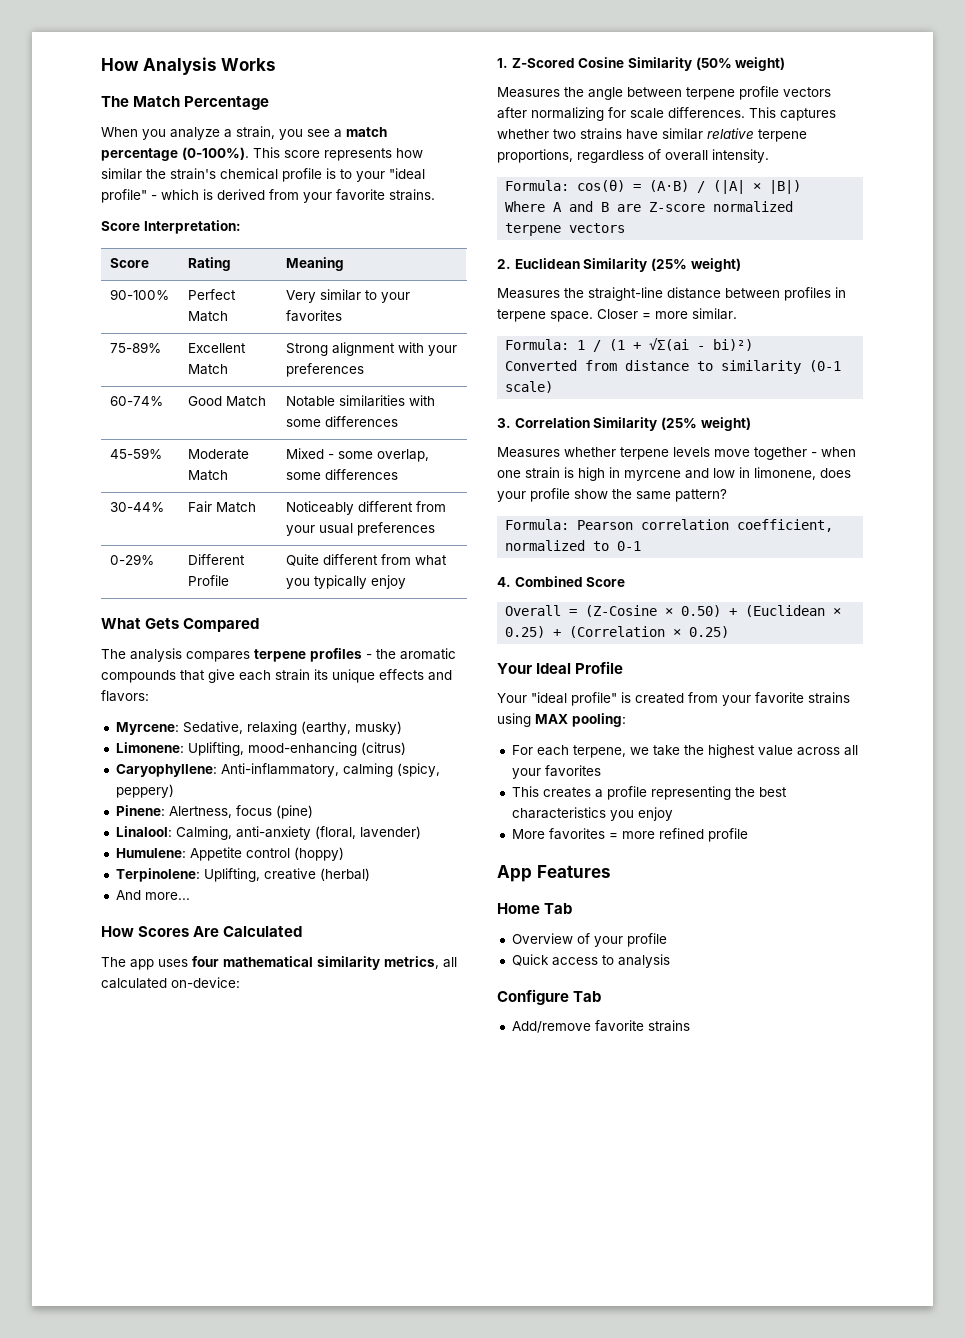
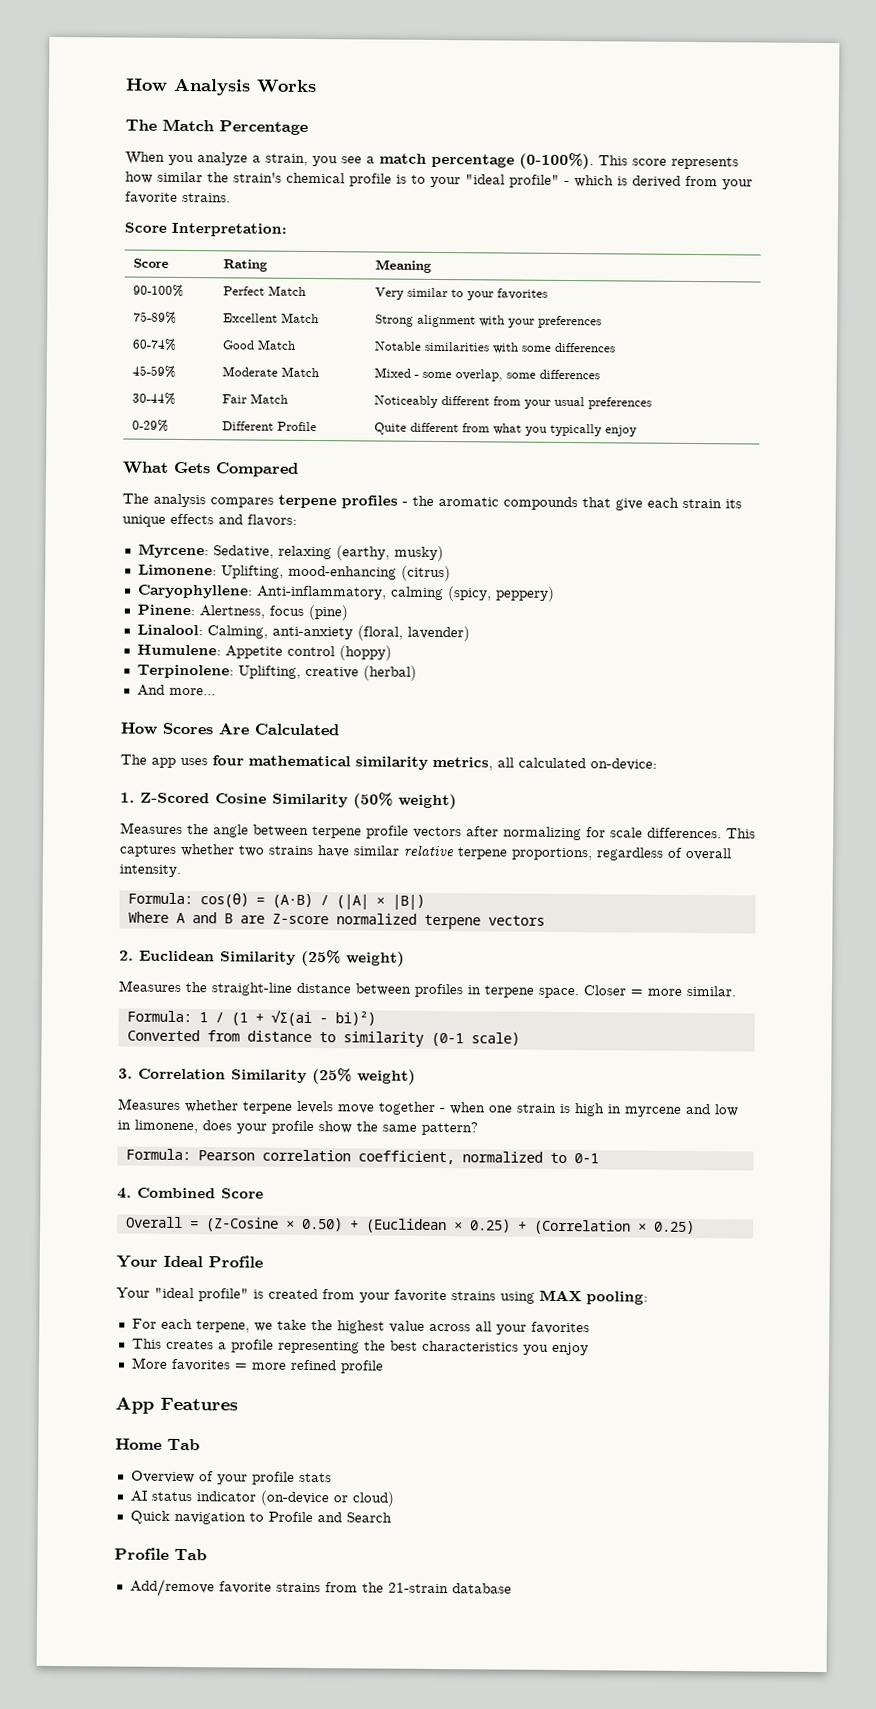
- Overview of your profile
- Quick access to analysis
- Configure Tab
+ Overview of your profile stats
+ AI status indicator (on-device or cloud)
+ Quick navigation to Profile and Search
+ Profile Tab
- Add/remove favorite strains
+ Add/remove favorite strains from the 21-strain database

